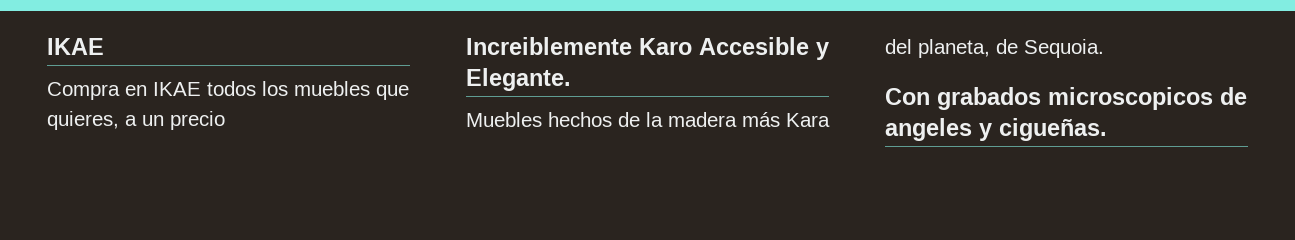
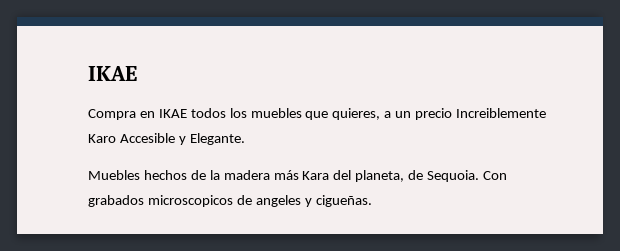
- Compra en IKAE todos los muebles que quieres, a un precio
- Increiblemente Karo Accesible y Elegante.
+ Compra en IKAE todos los muebles que quieres, a un precio Increiblemente Karo Accesible y Elegante.
- Muebles hechos de la madera más Kara del planeta, de Sequoia.
- Con grabados microscopicos de angeles y cigueñas.
+ Muebles hechos de la madera más Kara del planeta, de Sequoia. Con grabados microscopicos de angeles y cigueñas.

